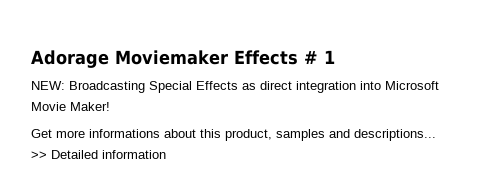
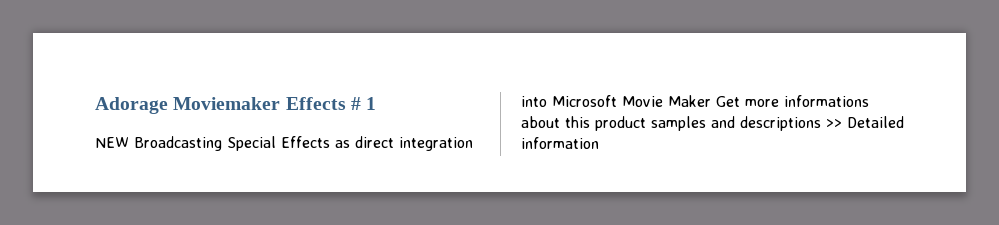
- NEW: Broadcasting Special Effects as direct integration into Microsoft Movie Maker!
- Get more informations about this product, samples and descriptions...
- >> Detailed information
+ NEW Broadcasting Special Effects as direct integration into Microsoft Movie Maker Get more informations about this product samples and descriptions >> Detailed information

